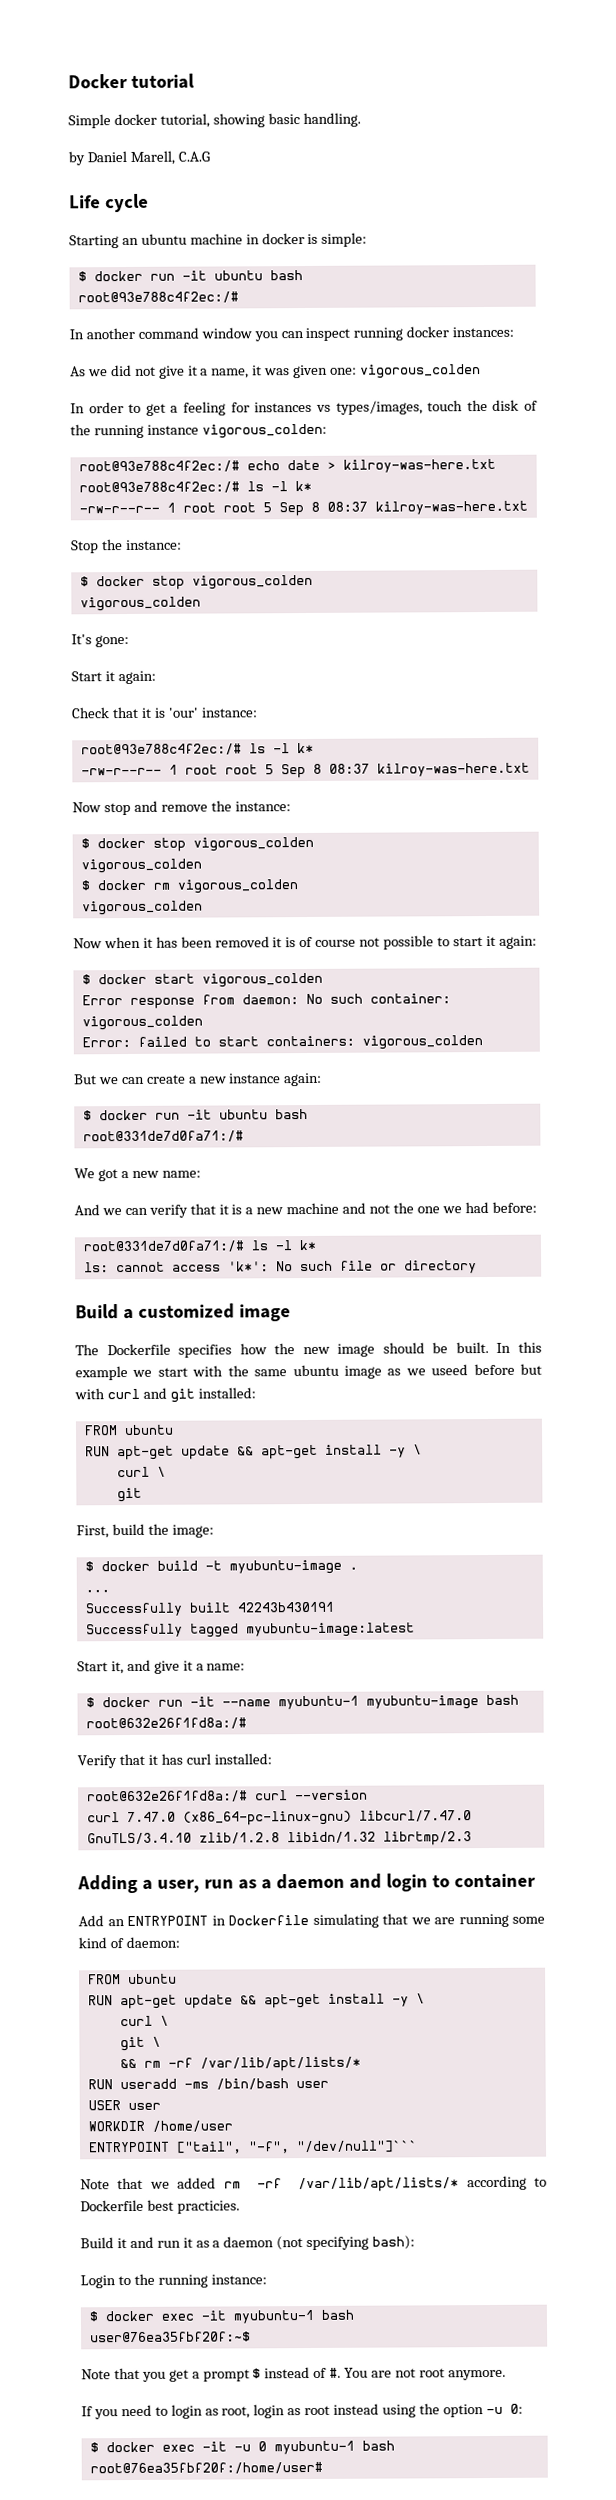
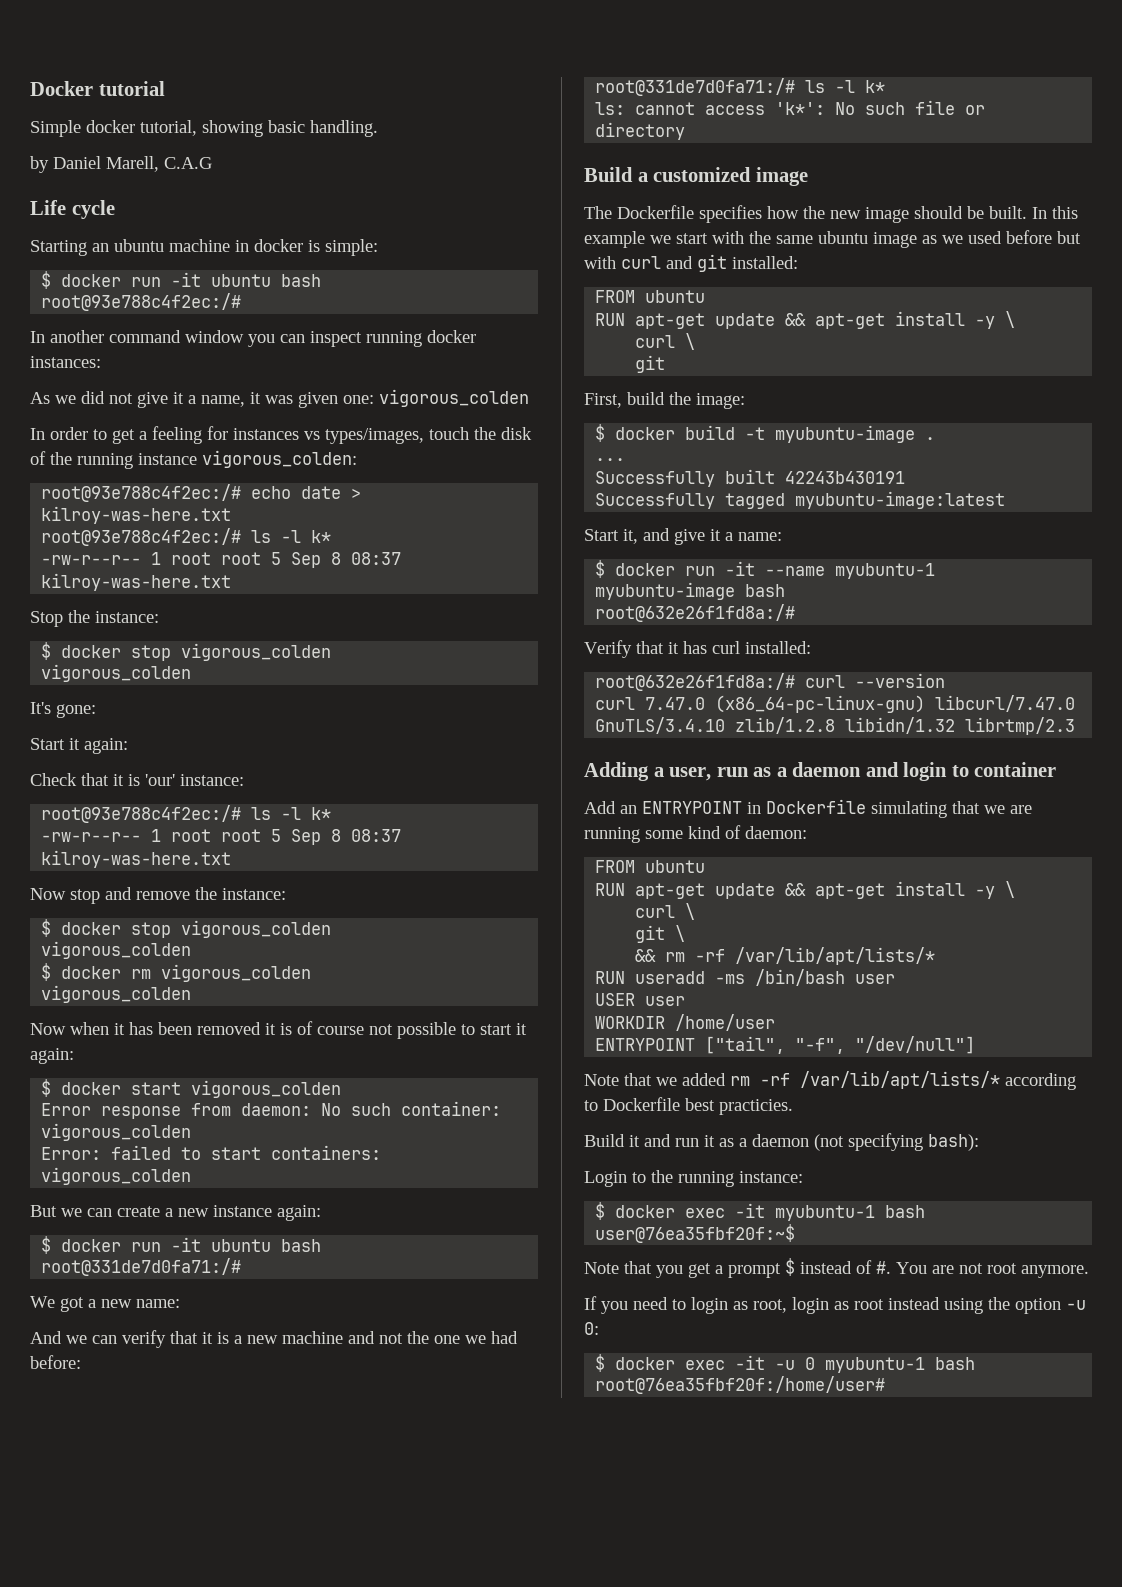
- In this example we start with the same ubuntu image as we useed before but with curl and git installed:
+ In this example we start with the same ubuntu image as we used before but with curl and git installed:
- ENTRYPOINT ["tail", "-f", "/dev/null"]```
+ ENTRYPOINT ["tail", "-f", "/dev/null"]

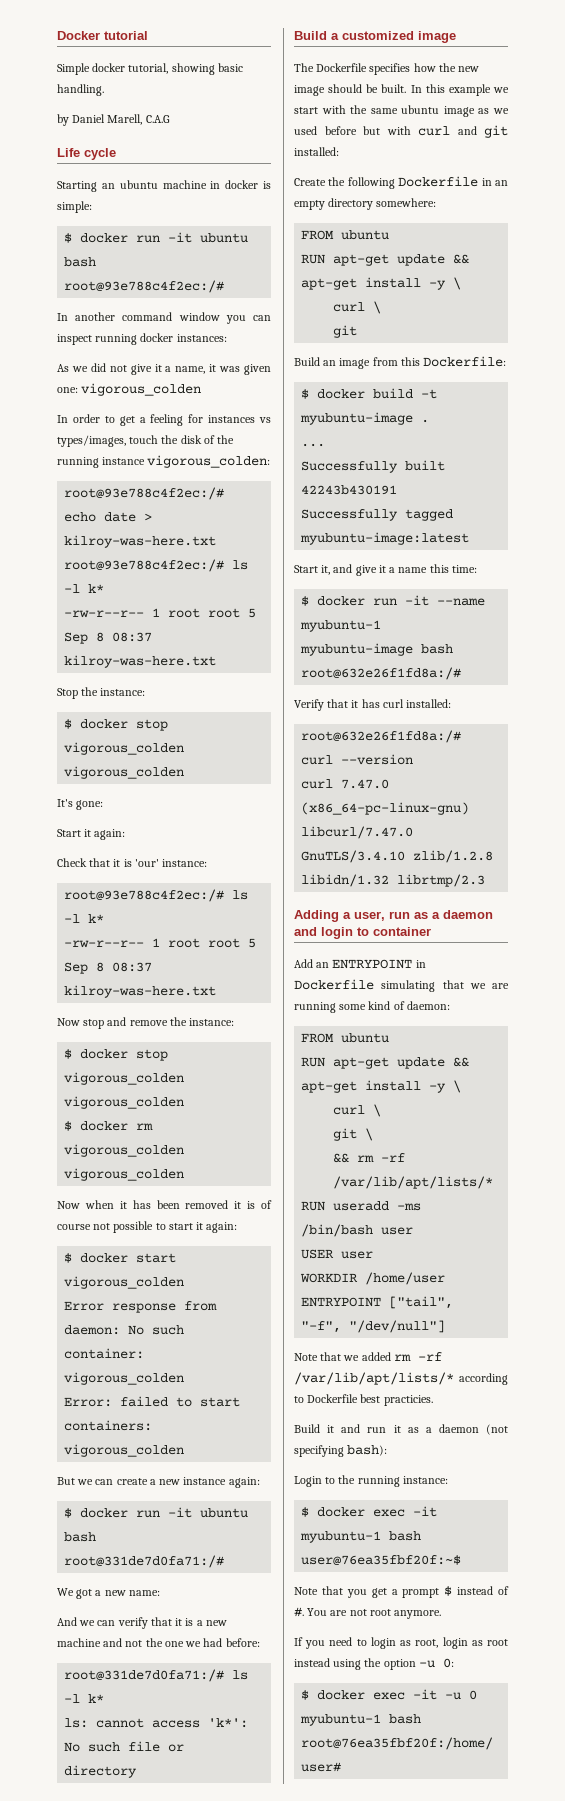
+ Create the following Dockerfile in an empty directory somewhere:
- First, build the image:
+ Build an image from this Dockerfile:
- Start it, and give it a name:
+ Start it, and give it a name this time:

